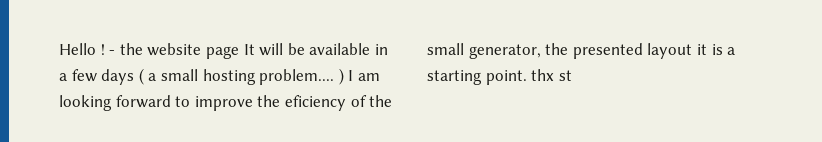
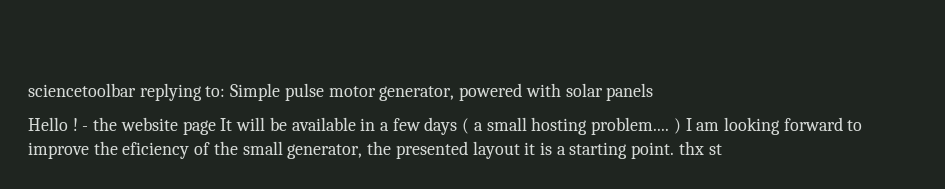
+ sciencetoolbar replying to: Simple pulse motor generator, powered with solar panels

